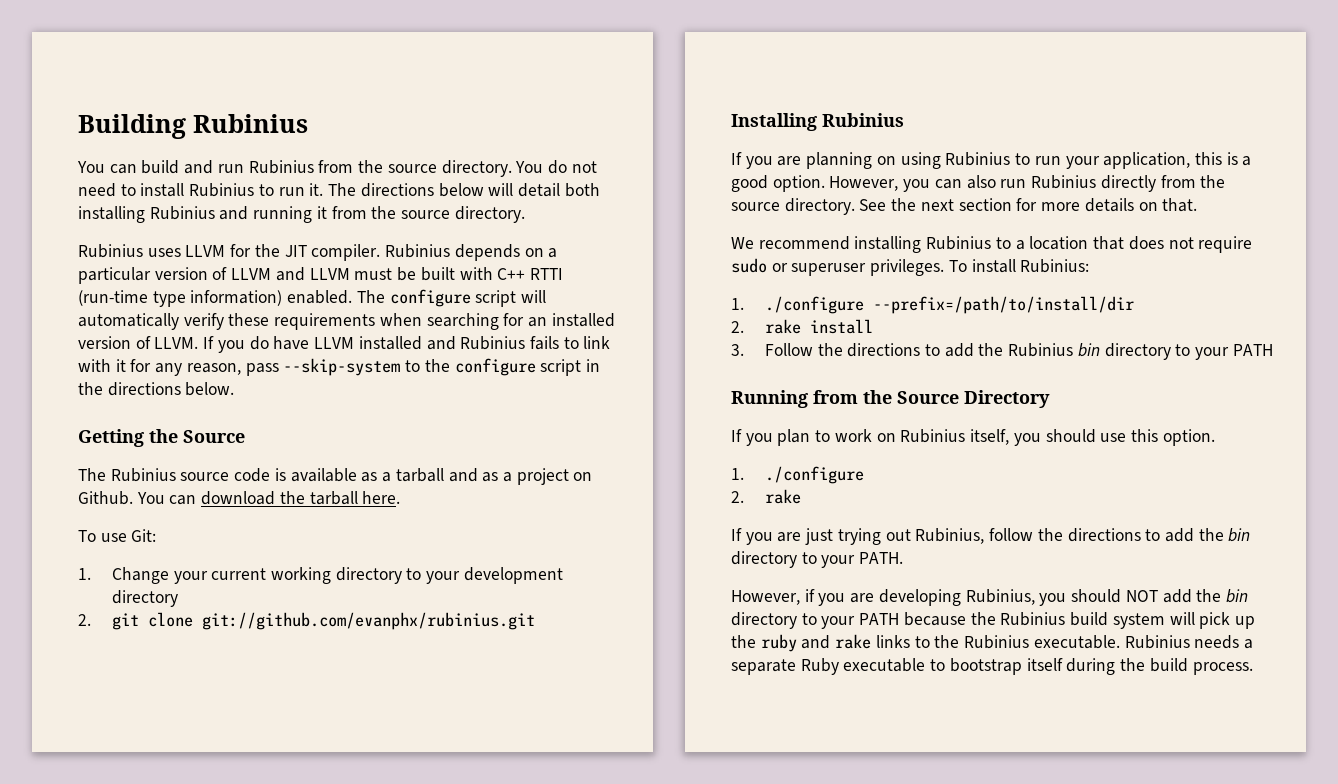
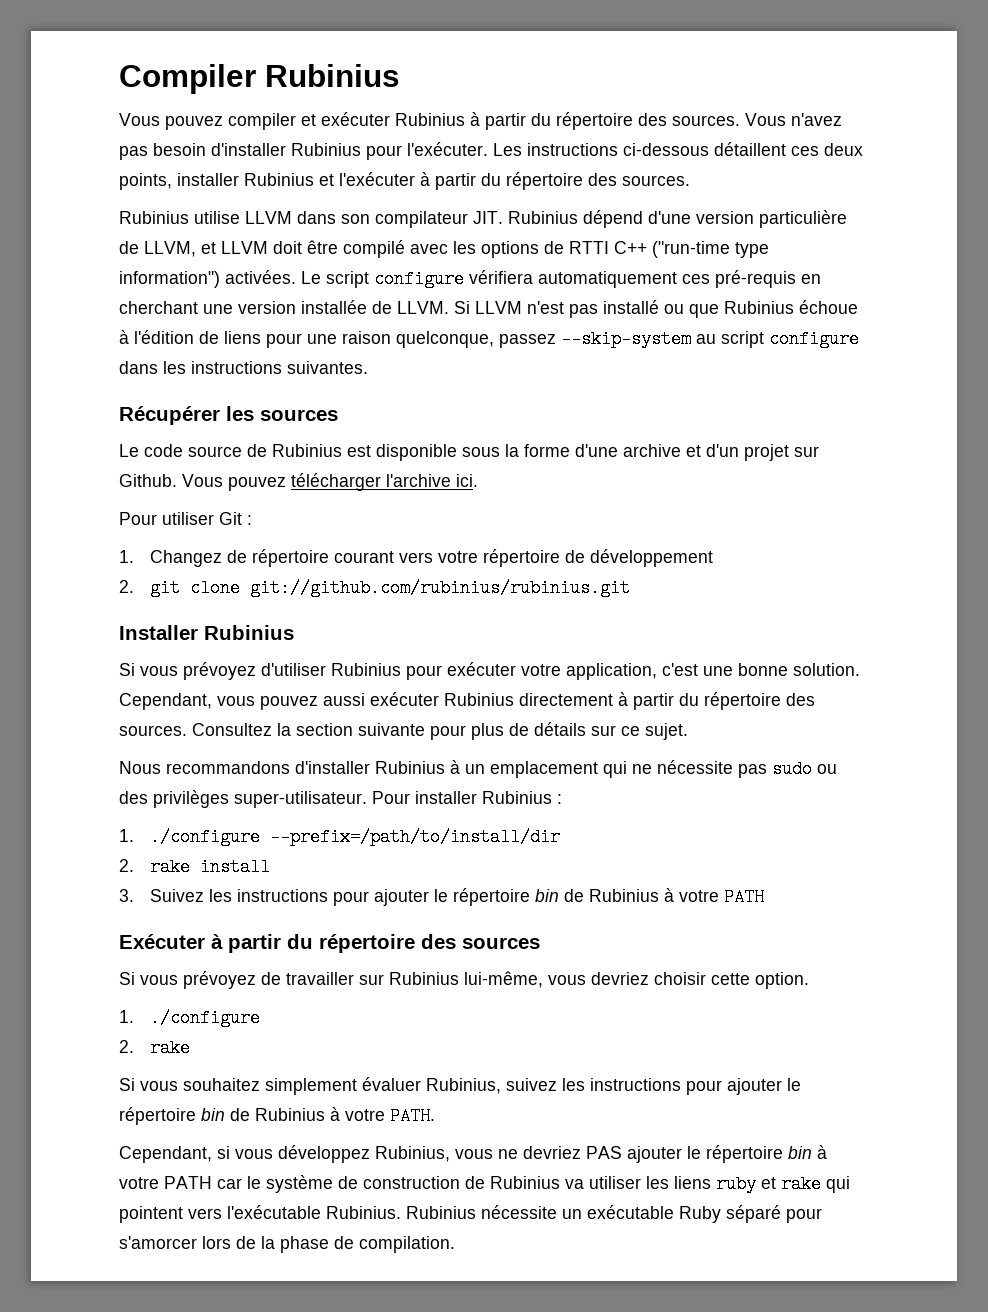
- Building Rubinius
- You can build and run Rubinius from the source directory. You do not need to install Rubinius to run it. The directions below will detail both installing Rubinius and running it from the source directory.
- Rubinius uses LLVM for the JIT compiler. Rubinius depends on a particular version of LLVM and LLVM must be built with C++ RTTI (run-time type information) enabled. The configure script will automatically verify these requirements when searching for an installed version of LLVM. If you do have LLVM installed and Rubinius fails to link with it for any reason, pass --skip-system to the configure script in the directions below.
- Getting the Source
- The Rubinius source code is available as a tarball and as a project on Github. You can download the tarball here.
- To use Git:
- 1. Change your current working directory to your development directory
+ Compiler Rubinius
+ Vous pouvez compiler et exécuter Rubinius à partir du répertoire des sources. Vous n'avez pas besoin d'installer Rubinius pour l'exécuter. Les instructions ci-dessous détaillent ces deux points, installer Rubinius et l'exécuter à partir du répertoire des sources.
+ Rubinius utilise LLVM dans son compilateur JIT. Rubinius dépend d'une version particulière de LLVM, et LLVM doit être compilé avec les options de RTTI C++ ("run-time type information") activées. Le script configure vérifiera automatiquement ces pré-requis en cherchant une version installée de LLVM. Si LLVM n'est pas installé ou que Rubinius échoue à l'édition de liens pour une raison quelconque, passez --skip-system au script configure dans les instructions suivantes.
+ Récupérer les sources
+ Le code source de Rubinius est disponible sous la forme d'une archive et d'un projet sur Github. Vous pouvez télécharger l'archive ici.
+ Pour utiliser Git :
+ 1. Changez de répertoire courant vers votre répertoire de développement
- 2. git clone git://github.com/evanphx/rubinius.git
- Installing Rubinius
- If you are planning on using Rubinius to run your application, this is a good option. However, you can also run Rubinius directly from the source directory. See the next section for more details on that.
- We recommend installing Rubinius to a location that does not require sudo or superuser privileges. To install Rubinius:
+ 2. git clone git://github.com/rubinius/rubinius.git
+ Installer Rubinius
+ Si vous prévoyez d'utiliser Rubinius pour exécuter votre application, c'est une bonne solution. Cependant, vous pouvez aussi exécuter Rubinius directement à partir du répertoire des sources. Consultez la section suivante pour plus de détails sur ce sujet.
+ Nous recommandons d'installer Rubinius à un emplacement qui ne nécessite pas sudo ou des privilèges super-utilisateur. Pour installer Rubinius :
- 3. Follow the directions to add the Rubinius bin directory to your PATH
- Running from the Source Directory
- If you plan to work on Rubinius itself, you should use this option.
+ 3. Suivez les instructions pour ajouter le répertoire bin de Rubinius à votre PATH
+ Exécuter à partir du répertoire des sources
+ Si vous prévoyez de travailler sur Rubinius lui-même, vous devriez choisir cette option.
- If you are just trying out Rubinius, follow the directions to add the bin directory to your PATH.
- However, if you are developing Rubinius, you should NOT add the bin directory to your PATH because the Rubinius build system will pick up the ruby and rake links to the Rubinius executable. Rubinius needs a separate Ruby executable to bootstrap itself during the build process.
+ Si vous souhaitez simplement évaluer Rubinius, suivez les instructions pour ajouter le répertoire bin de Rubinius à votre PATH.
+ Cependant, si vous développez Rubinius, vous ne devriez PAS ajouter le répertoire bin à votre PATH car le système de construction de Rubinius va utiliser les liens ruby et rake qui pointent vers l'exécutable Rubinius. Rubinius nécessite un exécutable Ruby séparé pour s'amorcer lors de la phase de compilation.

